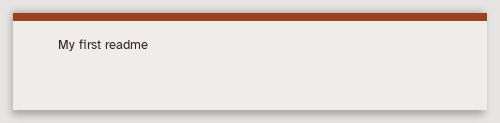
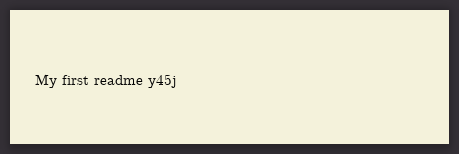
- My first readme
+ My first readme y45j

